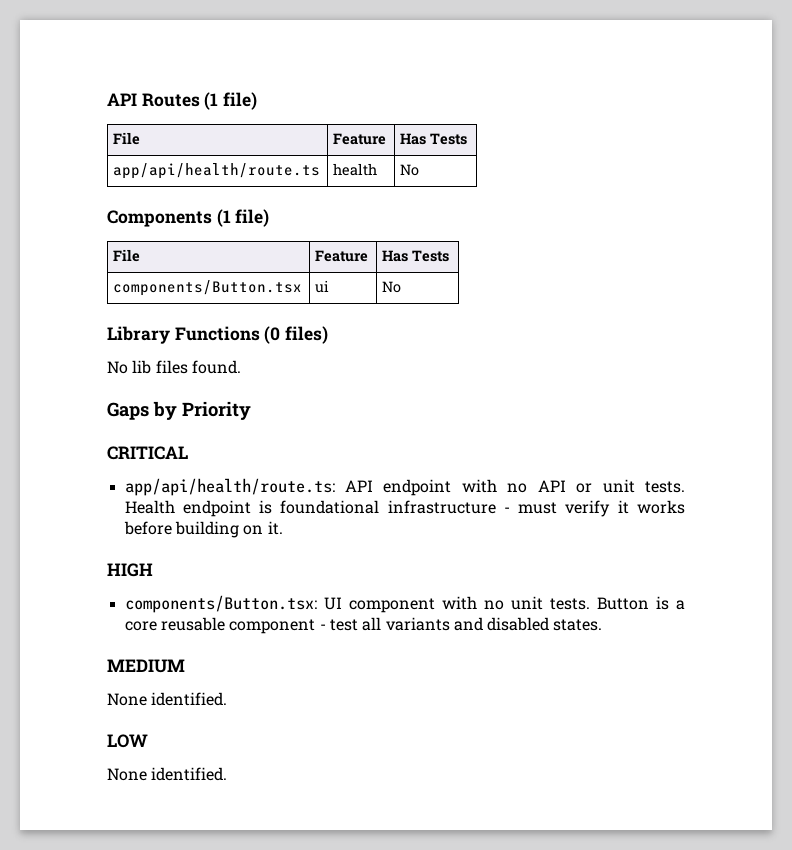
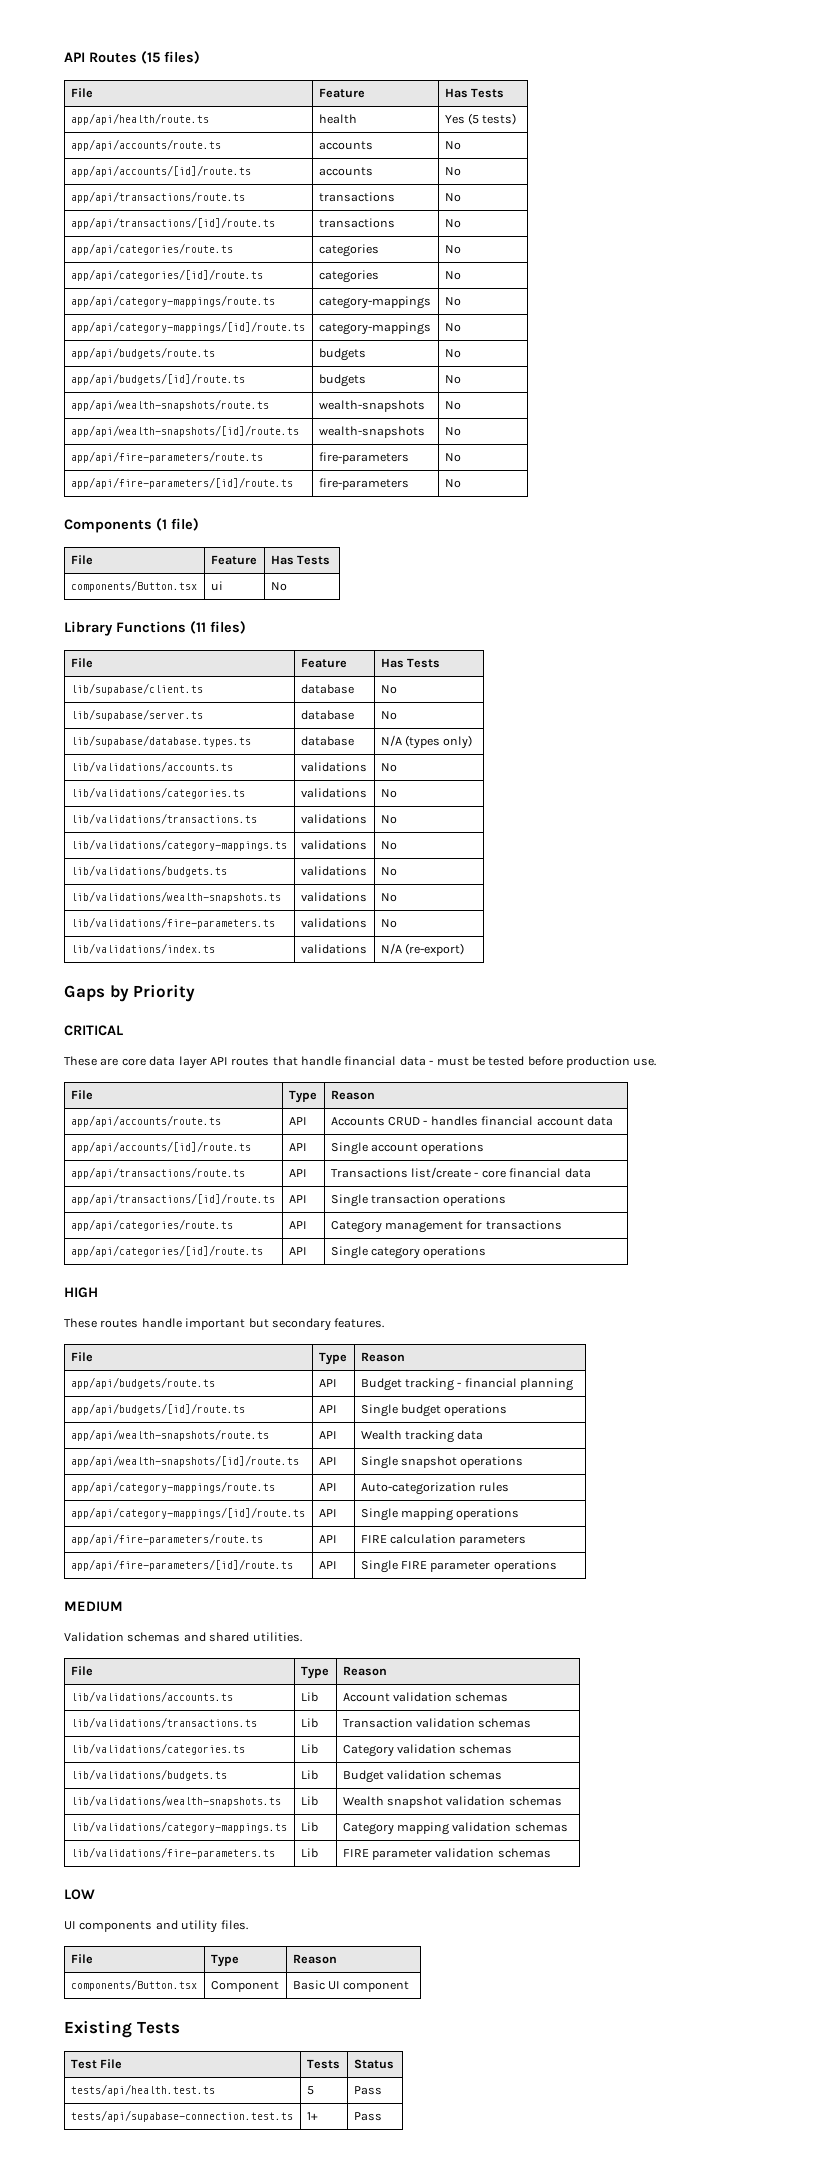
- API Routes (1 file)
+ API Routes (15 files)
- app/api/health/route.ts | health | No
+ app/api/health/route.ts | health | Yes (5 tests)
+ app/api/accounts/route.ts | accounts | No
+ app/api/accounts/[id]/route.ts | accounts | No
+ app/api/transactions/route.ts | transactions | No
+ app/api/transactions/[id]/route.ts | transactions | No
+ app/api/categories/route.ts | categories | No
+ app/api/categories/[id]/route.ts | categories | No
+ app/api/category-mappings/route.ts | category-mappings | No
+ app/api/category-mappings/[id]/route.ts | category-mappings | No
+ app/api/budgets/route.ts | budgets | No
+ app/api/budgets/[id]/route.ts | budgets | No
+ app/api/wealth-snapshots/route.ts | wealth-snapshots | No
+ app/api/wealth-snapshots/[id]/route.ts | wealth-snapshots | No
+ app/api/fire-parameters/route.ts | fire-parameters | No
+ app/api/fire-parameters/[id]/route.ts | fire-parameters | No
- Library Functions (0 files)
- No lib files found.
+ Library Functions (11 files)
+ File | Feature | Has Tests
+ lib/supabase/client.ts | database | No
+ lib/supabase/server.ts | database | No
+ lib/supabase/database.types.ts | database | N/A (types only)
+ lib/validations/accounts.ts | validations | No
+ lib/validations/categories.ts | validations | No
+ lib/validations/transactions.ts | validations | No
+ lib/validations/category-mappings.ts | validations | No
+ lib/validations/budgets.ts | validations | No
+ lib/validations/wealth-snapshots.ts | validations | No
+ lib/validations/fire-parameters.ts | validations | No
+ lib/validations/index.ts | validations | N/A (re-export)
  Gaps by Priority
  CRITICAL
- app/api/health/route.ts: API endpoint with no API or unit tests. Health endpoint is foundational infrastructure - must verify it works before building on it.
+ These are core data layer API routes that handle financial data - must be tested before production use.
+ File | Type | Reason
+ app/api/accounts/route.ts | API | Accounts CRUD - handles financial account data
+ app/api/accounts/[id]/route.ts | API | Single account operations
+ app/api/transactions/route.ts | API | Transactions list/create - core financial data
+ app/api/transactions/[id]/route.ts | API | Single transaction operations
+ app/api/categories/route.ts | API | Category management for transactions
+ app/api/categories/[id]/route.ts | API | Single category operations
  HIGH
- components/Button.tsx: UI component with no unit tests. Button is a core reusable component - test all variants and disabled states.
+ These routes handle important but secondary features.
+ File | Type | Reason
+ app/api/budgets/route.ts | API | Budget tracking - financial planning
+ app/api/budgets/[id]/route.ts | API | Single budget operations
+ app/api/wealth-snapshots/route.ts | API | Wealth tracking data
+ app/api/wealth-snapshots/[id]/route.ts | API | Single snapshot operations
+ app/api/category-mappings/route.ts | API | Auto-categorization rules
+ app/api/category-mappings/[id]/route.ts | API | Single mapping operations
+ app/api/fire-parameters/route.ts | API | FIRE calculation parameters
+ app/api/fire-parameters/[id]/route.ts | API | Single FIRE parameter operations
  MEDIUM
- None identified.
+ Validation schemas and shared utilities.
+ File | Type | Reason
+ lib/validations/accounts.ts | Lib | Account validation schemas
+ lib/validations/transactions.ts | Lib | Transaction validation schemas
+ lib/validations/categories.ts | Lib | Category validation schemas
+ lib/validations/budgets.ts | Lib | Budget validation schemas
+ lib/validations/wealth-snapshots.ts | Lib | Wealth snapshot validation schemas
+ lib/validations/category-mappings.ts | Lib | Category mapping validation schemas
+ lib/validations/fire-parameters.ts | Lib | FIRE parameter validation schemas
  LOW
- None identified.
+ UI components and utility files.
+ File | Type | Reason
+ components/Button.tsx | Component | Basic UI component
+ Existing Tests
+ Test File | Tests | Status
+ tests/api/health.test.ts | 5 | Pass
+ tests/api/supabase-connection.test.ts | 1+ | Pass

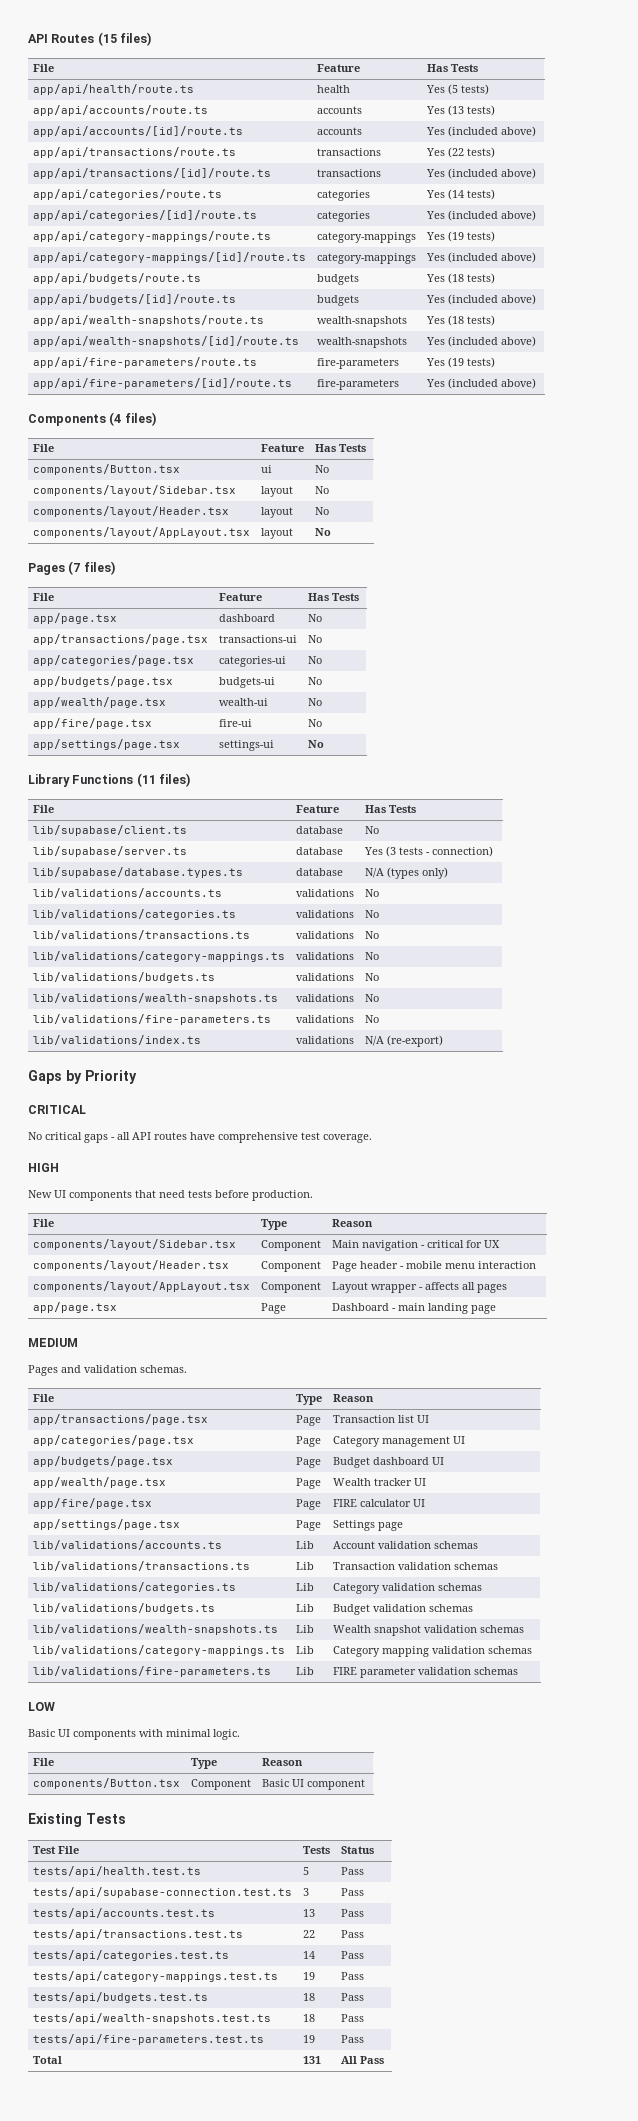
- app/api/accounts/route.ts | accounts | No
+ app/api/accounts/route.ts | accounts | Yes (13 tests)
- app/api/accounts/[id]/route.ts | accounts | No
+ app/api/accounts/[id]/route.ts | accounts | Yes (included above)
- app/api/transactions/route.ts | transactions | No
+ app/api/transactions/route.ts | transactions | Yes (22 tests)
- app/api/transactions/[id]/route.ts | transactions | No
+ app/api/transactions/[id]/route.ts | transactions | Yes (included above)
- app/api/categories/route.ts | categories | No
+ app/api/categories/route.ts | categories | Yes (14 tests)
- app/api/categories/[id]/route.ts | categories | No
+ app/api/categories/[id]/route.ts | categories | Yes (included above)
- app/api/category-mappings/route.ts | category-mappings | No
+ app/api/category-mappings/route.ts | category-mappings | Yes (19 tests)
- app/api/category-mappings/[id]/route.ts | category-mappings | No
+ app/api/category-mappings/[id]/route.ts | category-mappings | Yes (included above)
- app/api/budgets/route.ts | budgets | No
+ app/api/budgets/route.ts | budgets | Yes (18 tests)
- app/api/budgets/[id]/route.ts | budgets | No
+ app/api/budgets/[id]/route.ts | budgets | Yes (included above)
- app/api/wealth-snapshots/route.ts | wealth-snapshots | No
+ app/api/wealth-snapshots/route.ts | wealth-snapshots | Yes (18 tests)
- app/api/wealth-snapshots/[id]/route.ts | wealth-snapshots | No
+ app/api/wealth-snapshots/[id]/route.ts | wealth-snapshots | Yes (included above)
- app/api/fire-parameters/route.ts | fire-parameters | No
+ app/api/fire-parameters/route.ts | fire-parameters | Yes (19 tests)
- app/api/fire-parameters/[id]/route.ts | fire-parameters | No
+ app/api/fire-parameters/[id]/route.ts | fire-parameters | Yes (included above)
- Components (1 file)
+ Components (4 files)
+ components/layout/Sidebar.tsx | layout | No
+ components/layout/Header.tsx | layout | No
+ components/layout/AppLayout.tsx | layout | No
+ Pages (7 files)
+ File | Feature | Has Tests
+ app/page.tsx | dashboard | No
+ app/transactions/page.tsx | transactions-ui | No
+ app/categories/page.tsx | categories-ui | No
+ app/budgets/page.tsx | budgets-ui | No
+ app/wealth/page.tsx | wealth-ui | No
+ app/fire/page.tsx | fire-ui | No
+ app/settings/page.tsx | settings-ui | No
- lib/supabase/server.ts | database | No
+ lib/supabase/server.ts | database | Yes (3 tests - connection)
- These are core data layer API routes that handle financial data - must be tested before production use.
+ No critical gaps - all API routes have comprehensive test coverage.
+ HIGH
+ New UI components that need tests before production.
  File | Type | Reason
- app/api/accounts/route.ts | API | Accounts CRUD - handles financial account data
- app/api/accounts/[id]/route.ts | API | Single account operations
- app/api/transactions/route.ts | API | Transactions list/create - core financial data
- app/api/transactions/[id]/route.ts | API | Single transaction operations
- app/api/categories/route.ts | API | Category management for transactions
- app/api/categories/[id]/route.ts | API | Single category operations
- HIGH
- These routes handle important but secondary features.
+ components/layout/Sidebar.tsx | Component | Main navigation - critical for UX
+ components/layout/Header.tsx | Component | Page header - mobile menu interaction
+ components/layout/AppLayout.tsx | Component | Layout wrapper - affects all pages
+ app/page.tsx | Page | Dashboard - main landing page
+ MEDIUM
+ Pages and validation schemas.
  File | Type | Reason
- app/api/budgets/route.ts | API | Budget tracking - financial planning
- app/api/budgets/[id]/route.ts | API | Single budget operations
- app/api/wealth-snapshots/route.ts | API | Wealth tracking data
- app/api/wealth-snapshots/[id]/route.ts | API | Single snapshot operations
- app/api/category-mappings/route.ts | API | Auto-categorization rules
- app/api/category-mappings/[id]/route.ts | API | Single mapping operations
- app/api/fire-parameters/route.ts | API | FIRE calculation parameters
- app/api/fire-parameters/[id]/route.ts | API | Single FIRE parameter operations
- MEDIUM
- Validation schemas and shared utilities.
- File | Type | Reason
+ app/transactions/page.tsx | Page | Transaction list UI
+ app/categories/page.tsx | Page | Category management UI
+ app/budgets/page.tsx | Page | Budget dashboard UI
+ app/wealth/page.tsx | Page | Wealth tracker UI
+ app/fire/page.tsx | Page | FIRE calculator UI
+ app/settings/page.tsx | Page | Settings page
- UI components and utility files.
+ Basic UI components with minimal logic.
- tests/api/supabase-connection.test.ts | 1+ | Pass
+ tests/api/supabase-connection.test.ts | 3 | Pass
+ tests/api/accounts.test.ts | 13 | Pass
+ tests/api/transactions.test.ts | 22 | Pass
+ tests/api/categories.test.ts | 14 | Pass
+ tests/api/category-mappings.test.ts | 19 | Pass
+ tests/api/budgets.test.ts | 18 | Pass
+ tests/api/wealth-snapshots.test.ts | 18 | Pass
+ tests/api/fire-parameters.test.ts | 19 | Pass
+ Total | 131 | All Pass

